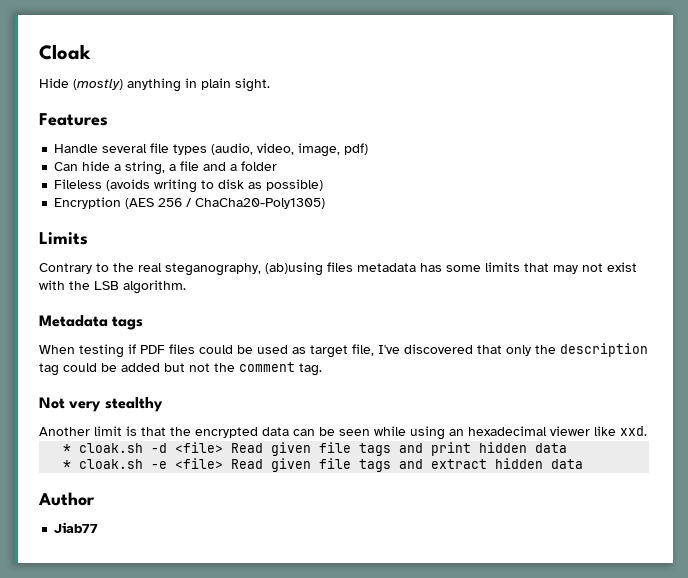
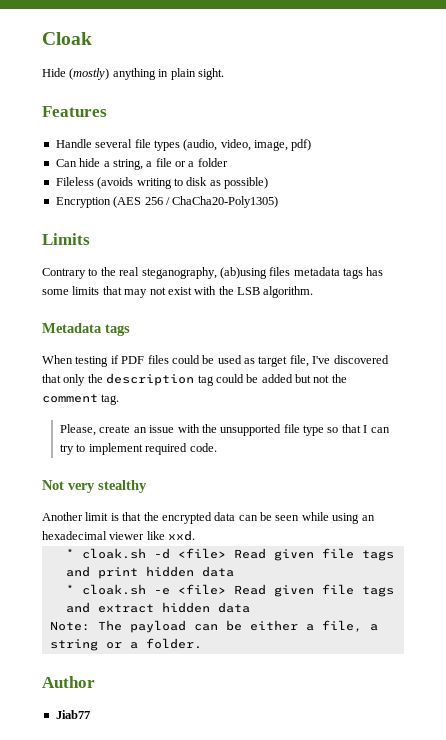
- Can hide a string, a file and a folder
+ Can hide a string, a file or a folder
- Contrary to the real steganography, (ab)using files metadata has some limits that may not exist with the LSB algorithm.
+ Contrary to the real steganography, (ab)using files metadata tags has some limits that may not exist with the LSB algorithm.
+ Please, create an issue with the unsupported file type so that I can try to implement required code.
+ Note: The payload can be either a file, a string or a folder.

